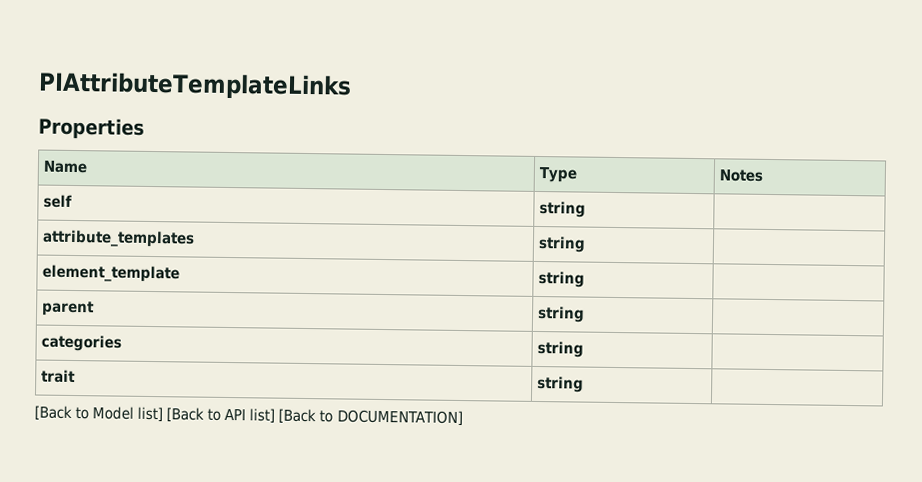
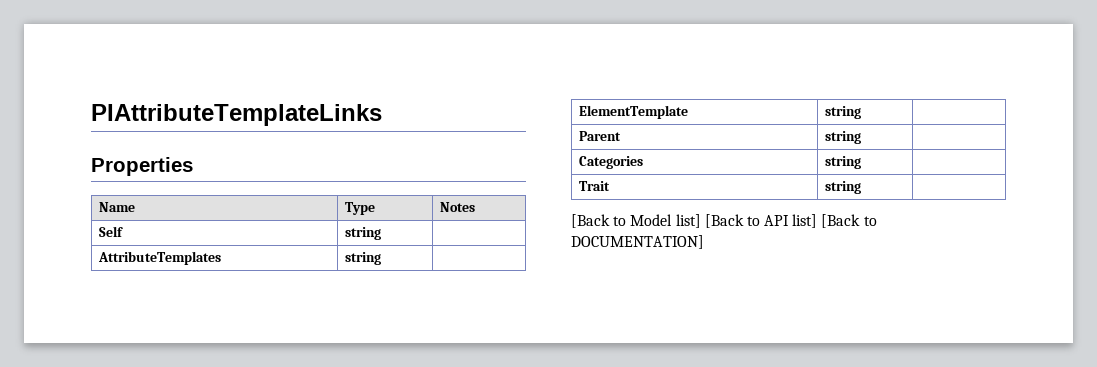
- self | string |
- attribute_templates | string |
- element_template | string |
- parent | string |
- categories | string |
- trait | string |
+ Self | string |
+ AttributeTemplates | string |
+ ElementTemplate | string |
+ Parent | string |
+ Categories | string |
+ Trait | string |

